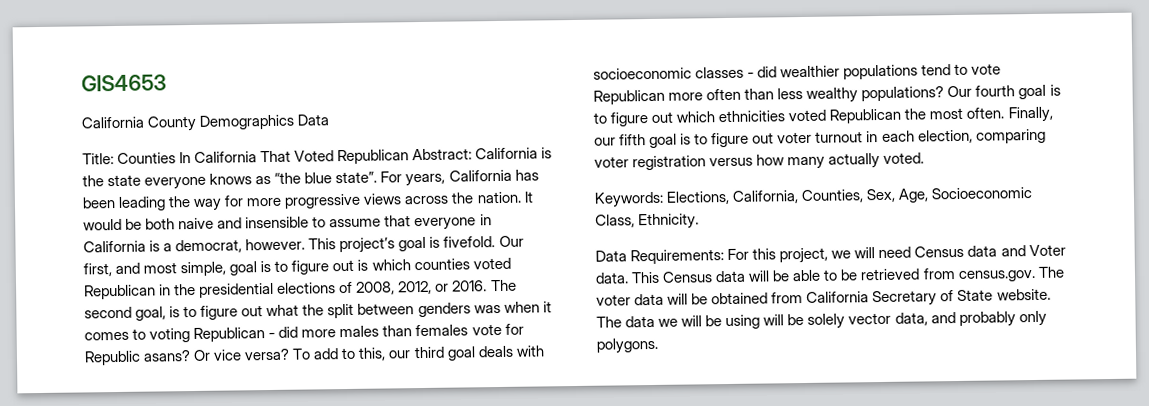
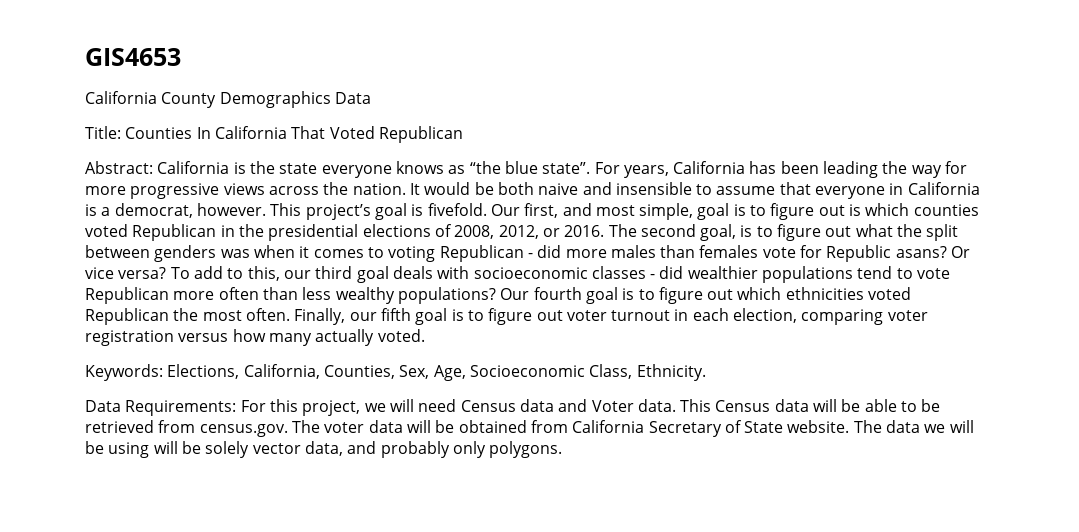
- Title: Counties In California That Voted Republican Abstract: California is the state everyone knows as “the blue state”.
+ Title: Counties In California That Voted Republican
+ Abstract: California is the state everyone knows as “the blue state”.

